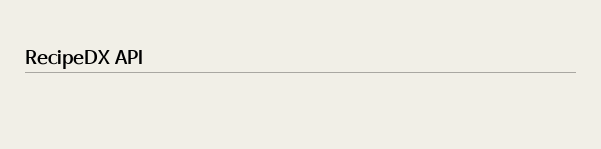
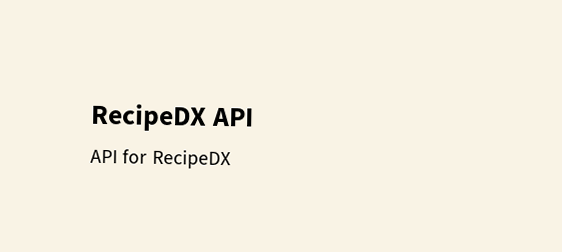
+ API for RecipeDX

